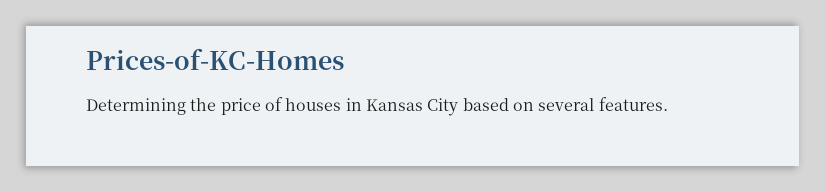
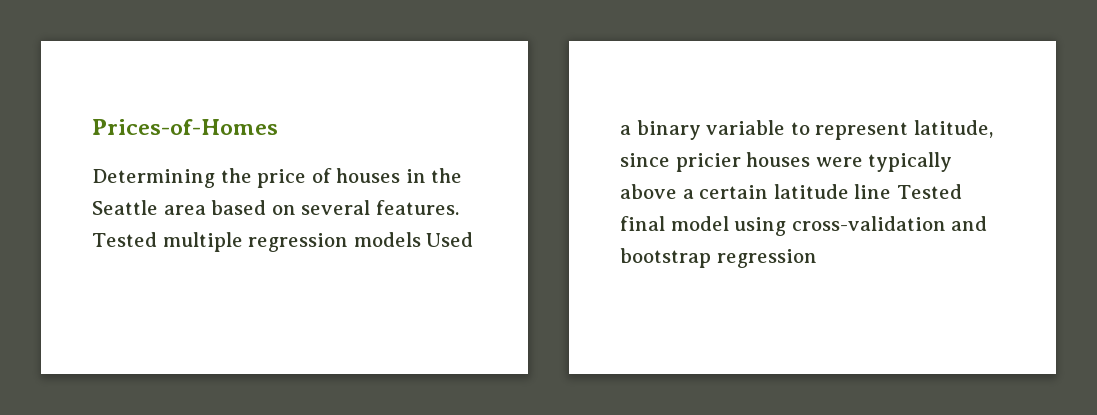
- Prices-of-KC-Homes
+ Prices-of-Homes
- Determining the price of houses in Kansas City based on several features.
+ Determining the price of houses in the Seattle area based on several features.
+ Tested multiple regression models Used a binary variable to represent latitude, since pricier houses were typically above a certain latitude line Tested final model using cross-validation and bootstrap regression

